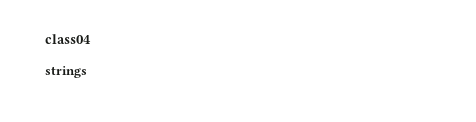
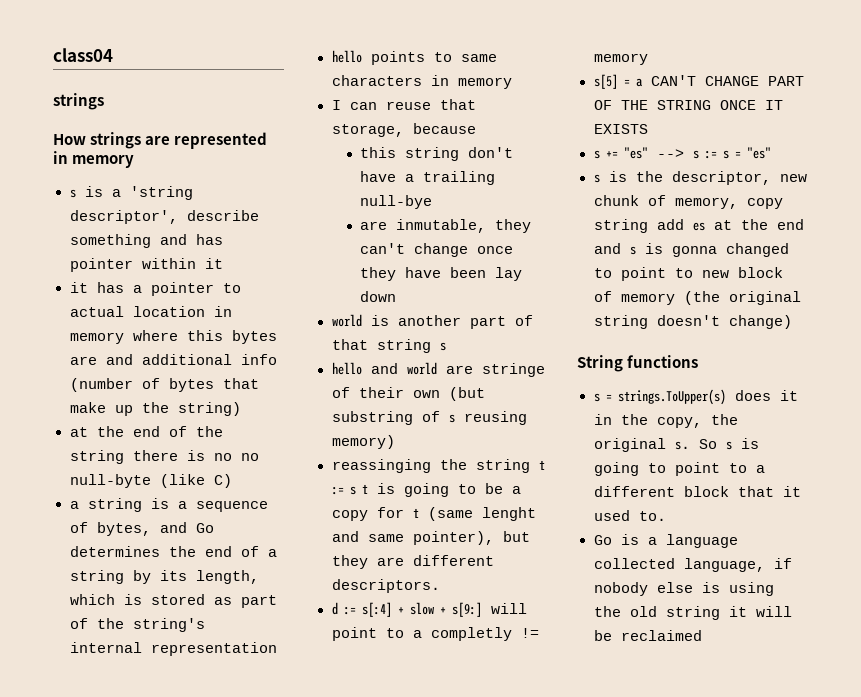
+ How strings are represented in memory
+ s is a 'string descriptor', describe something and has pointer within it
+ it has a pointer to actual location in memory where this bytes are and additional info (number of bytes that make up the string)
+ at the end of the string there is no no null-byte (like C)
+ a string is a sequence of bytes, and Go determines the end of a string by its length, which is stored as part of the string's internal representation
+ hello points to same characters in memory
+ I can reuse that storage, because
+ this string don't have a trailing null-bye
+ are inmutable, they can't change once they have been lay down
+ world is another part of that string s
+ hello and world are stringe of their own (but substring of s reusing memory)
+ reassinging the string t := s t is going to be a copy for t (same lenght and same pointer), but they are different descriptors.
+ d := s[:4] + slow + s[9:] will point to a completly != memory
+ s[5] = a CAN'T CHANGE PART OF THE STRING ONCE IT EXISTS
+ s += "es" --> s := s = "es"
+ s is the descriptor, new chunk of memory, copy string add es at the end and s is gonna changed to point to new block of memory (the original string doesn't change)
+ String functions
+ s = strings.ToUpper(s) does it in the copy, the original s. So s is going to point to a different block that it used to.
+ Go is a language collected language, if nobody else is using the old string it will be reclaimed

